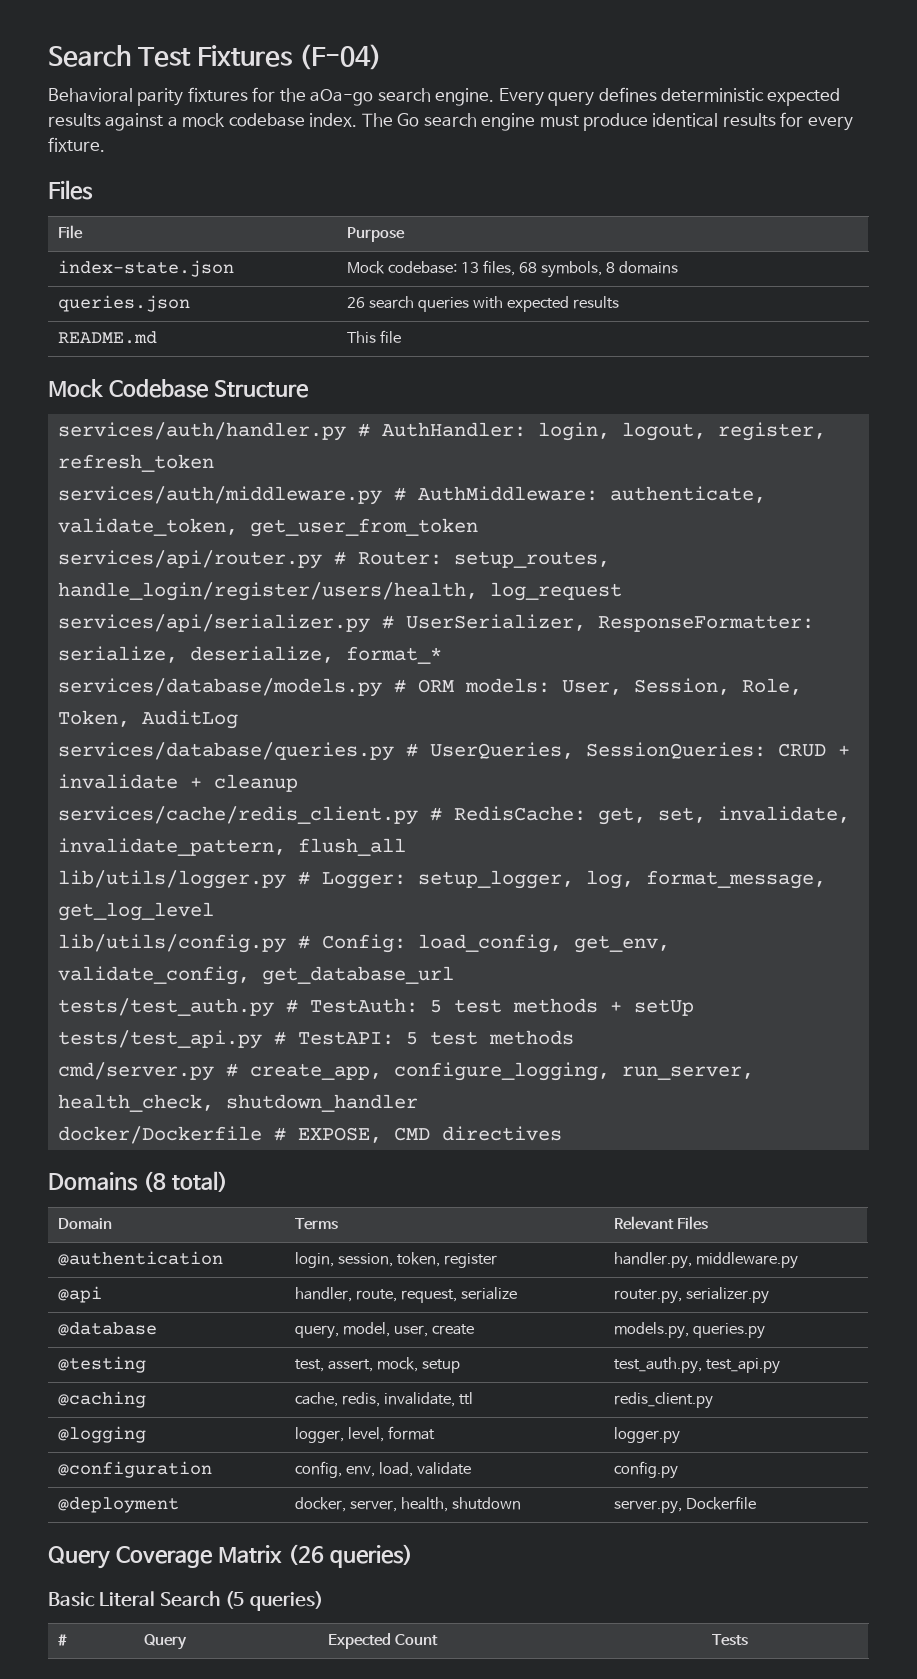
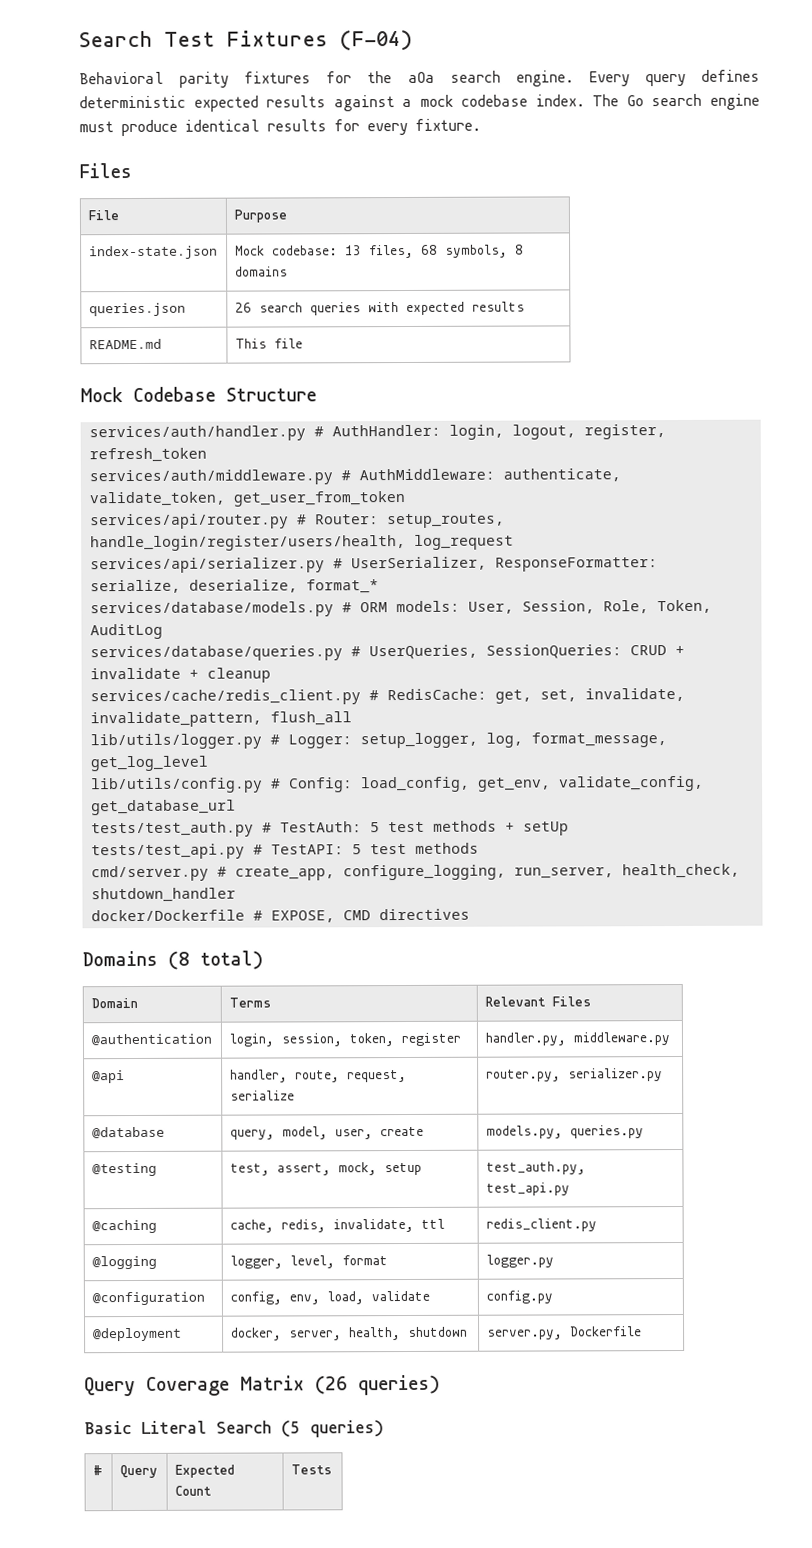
- Behavioral parity fixtures for the aOa-go search engine.
+ Behavioral parity fixtures for the aOa search engine.

